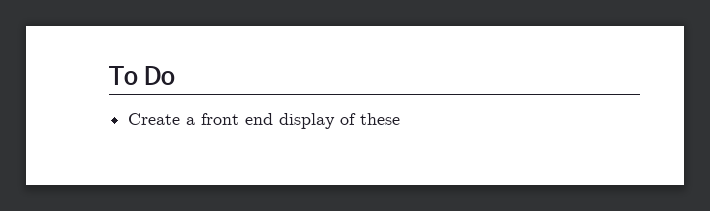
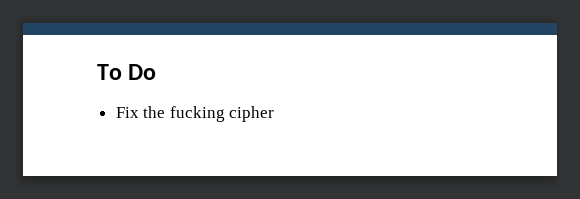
- Create a front end display of these
+ Fix the fucking cipher

